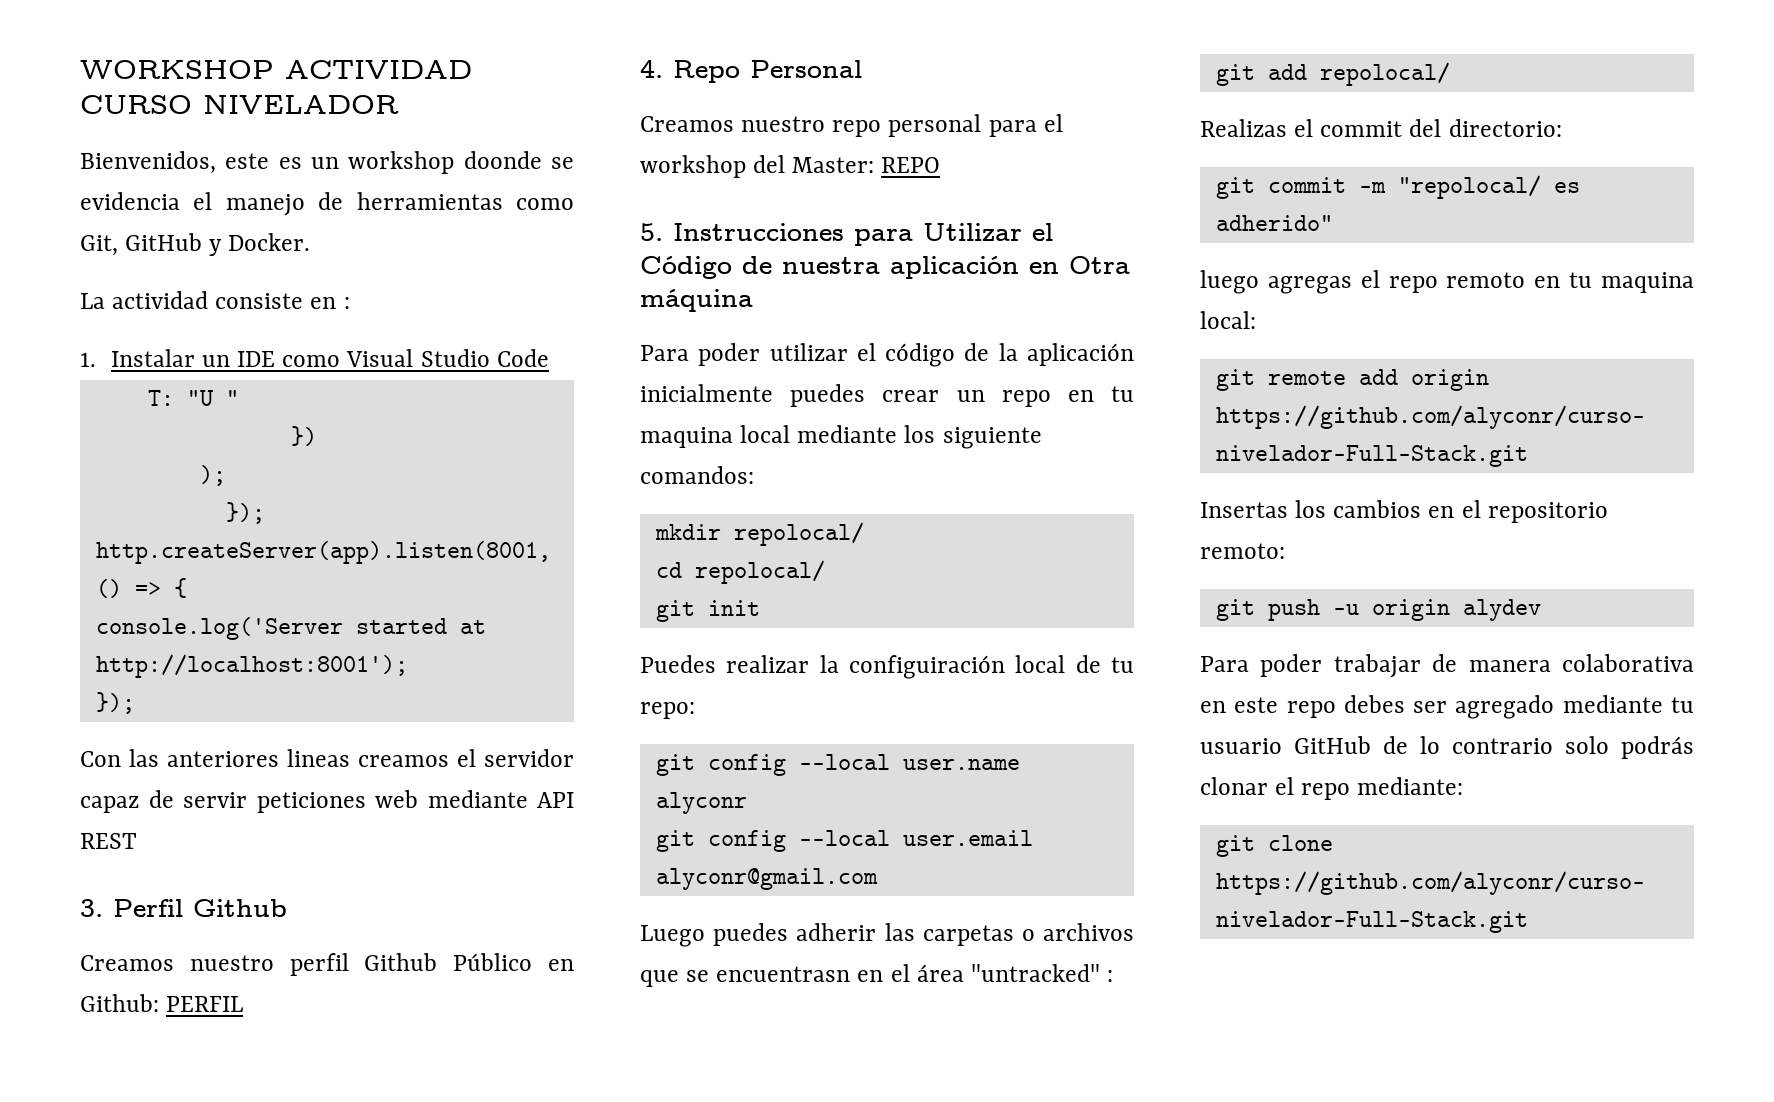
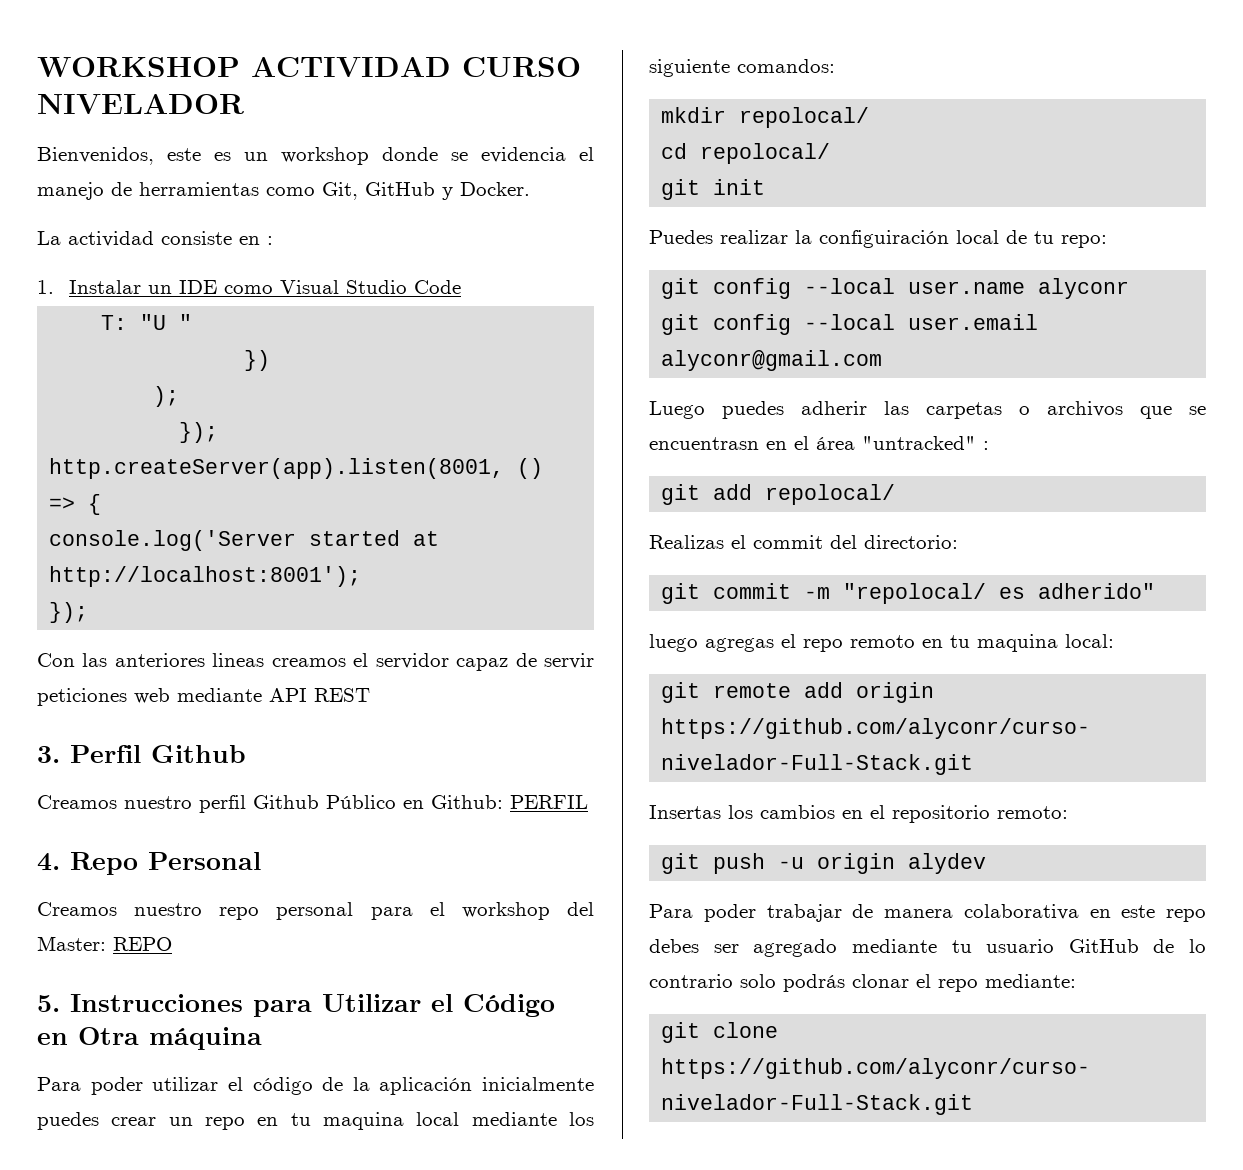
- Bienvenidos, este es un workshop doonde se evidencia el manejo de herramientas como Git, GitHub y Docker.
+ Bienvenidos, este es un workshop donde se evidencia el manejo de herramientas como Git, GitHub y Docker.
- 5. Instrucciones para Utilizar el Código de nuestra aplicación en Otra máquina
+ 5. Instrucciones para Utilizar el Código en Otra máquina

